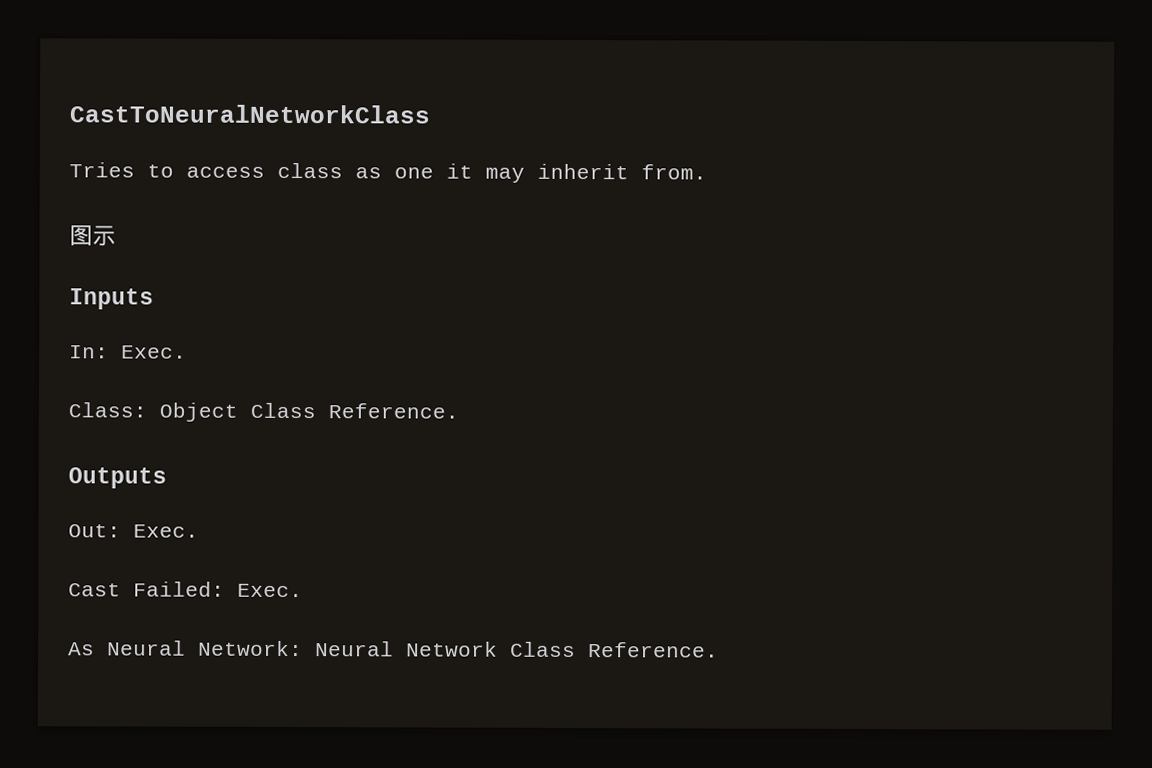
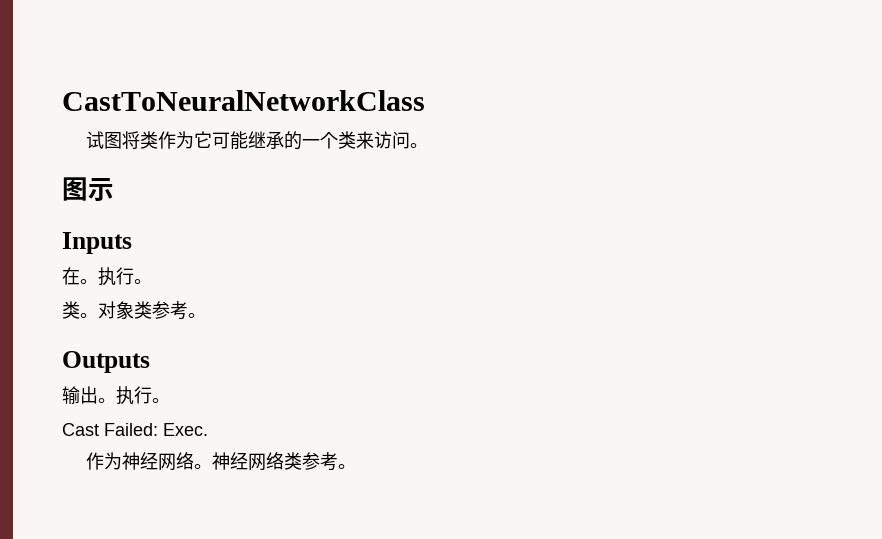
- Tries to access class as one it may inherit from.
+ 试图将类作为它可能继承的一个类来访问。
  图示
  Inputs
- In: Exec.
- Class: Object Class Reference.
+ 在。执行。
+ 类。对象类参考。
  Outputs
- Out: Exec.
+ 输出。执行。
  Cast Failed: Exec.
- As Neural Network: Neural Network Class Reference.
+ 作为神经网络。神经网络类参考。

